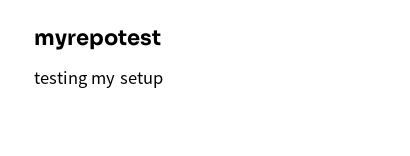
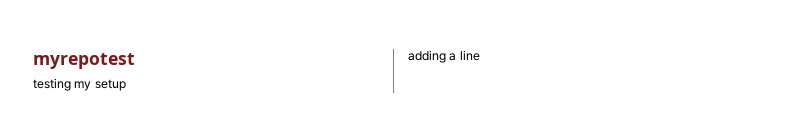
+ adding a line

